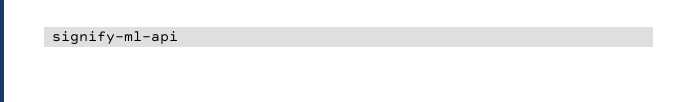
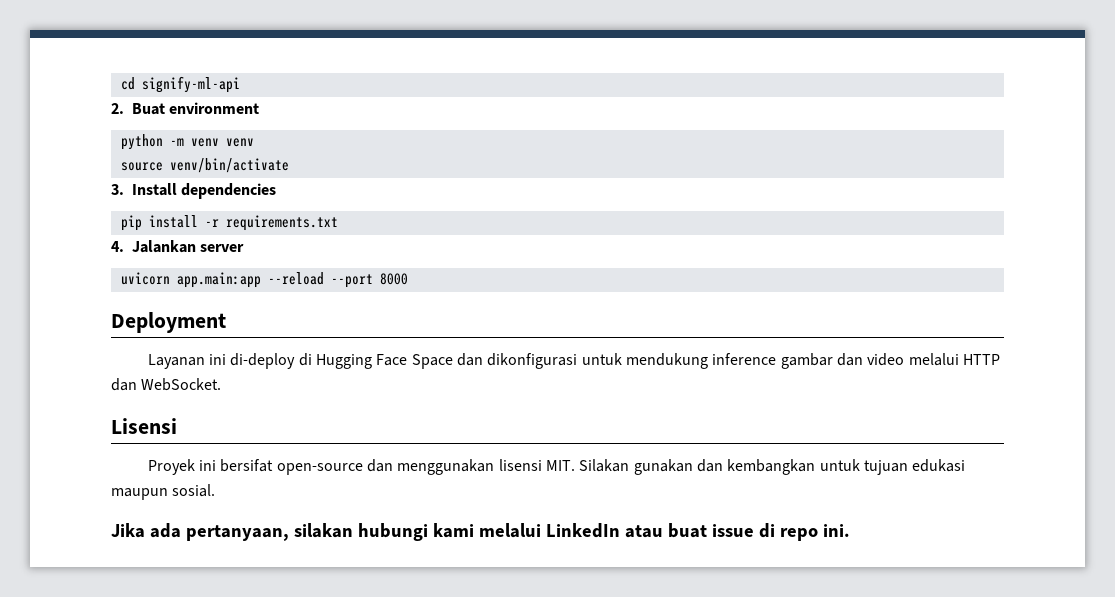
- signify-ml-api
+ cd signify-ml-api
+ 2. Buat environment
+ python -m venv venv
+ source venv/bin/activate
+ 3. Install dependencies
+ pip install -r requirements.txt
+ 4. Jalankan server
+ uvicorn app.main:app --reload --port 8000
+ Deployment
+ Layanan ini di-deploy di Hugging Face Space dan dikonfigurasi untuk mendukung inference gambar dan video melalui HTTP dan WebSocket.
+ Lisensi
+ Proyek ini bersifat open-source dan menggunakan lisensi MIT. Silakan gunakan dan kembangkan untuk tujuan edukasi maupun sosial.
+ Jika ada pertanyaan, silakan hubungi kami melalui LinkedIn atau buat issue di repo ini.

